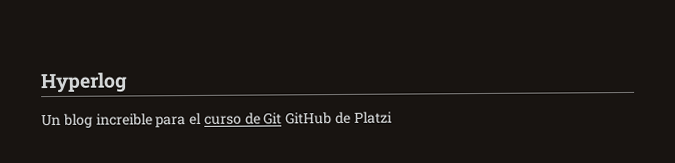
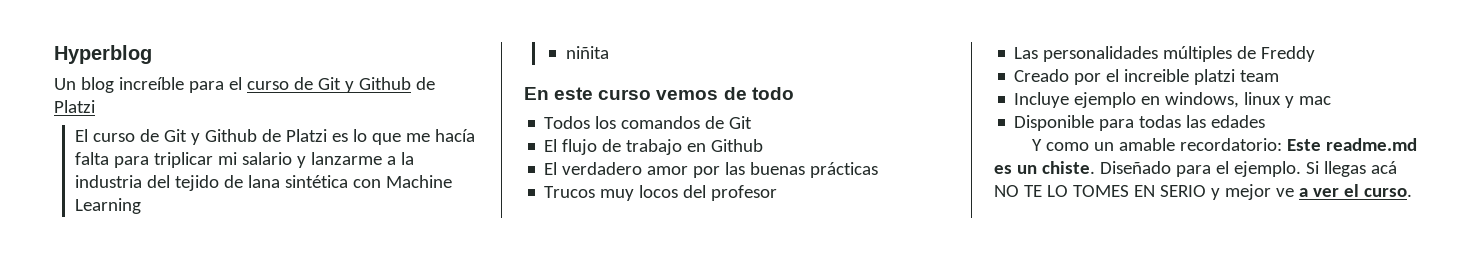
- Hyperlog
+ Hyperblog
- Un blog increible para el curso de Git GitHub de Platzi
+ Un blog increíble para el curso de Git y Github de Platzi
+ El curso de Git y Github de Platzi es lo que me hacía falta para triplicar mi salario y lanzarme a la industria del tejido de lana sintética con Machine Learning
+ niñita
+ En este curso vemos de todo
+ Todos los comandos de Git
+ El flujo de trabajo en Github
+ El verdadero amor por las buenas prácticas
+ Trucos muy locos del profesor
+ Las personalidades múltiples de Freddy
+ Creado por el increible platzi team
+ Incluye ejemplo en windows, linux y mac
+ Disponible para todas las edades
+ Y como un amable recordatorio: Este readme.md es un chiste. Diseñado para el ejemplo. Si llegas acá NO TE LO TOMES EN SERIO y mejor ve a ver el curso.

